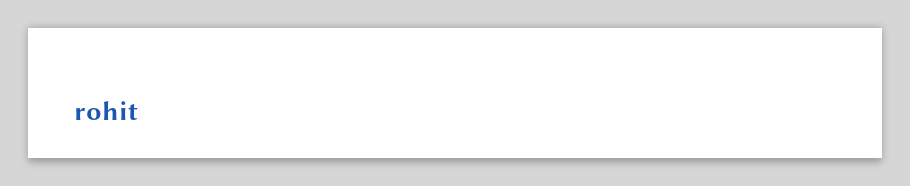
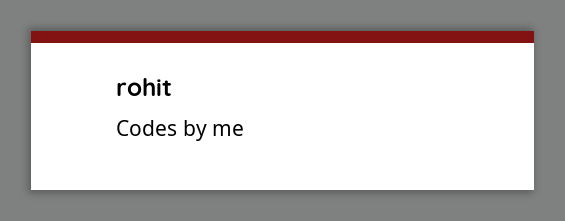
+ Codes by me

